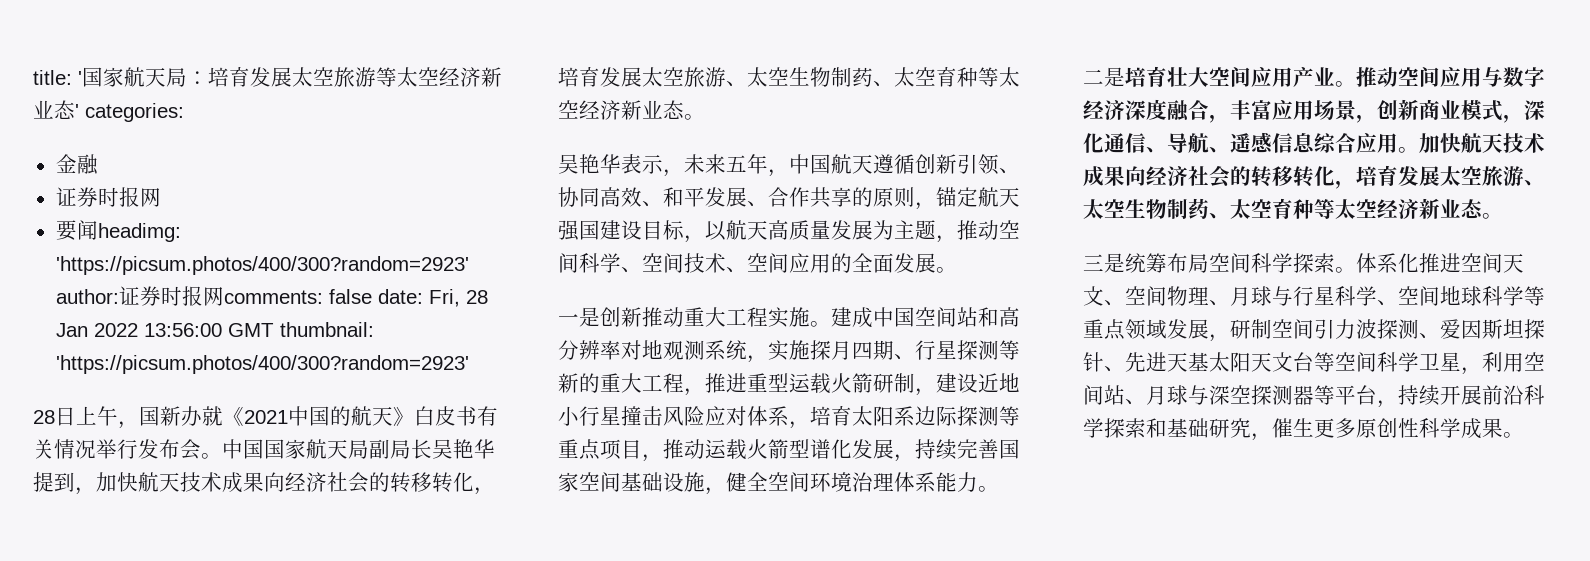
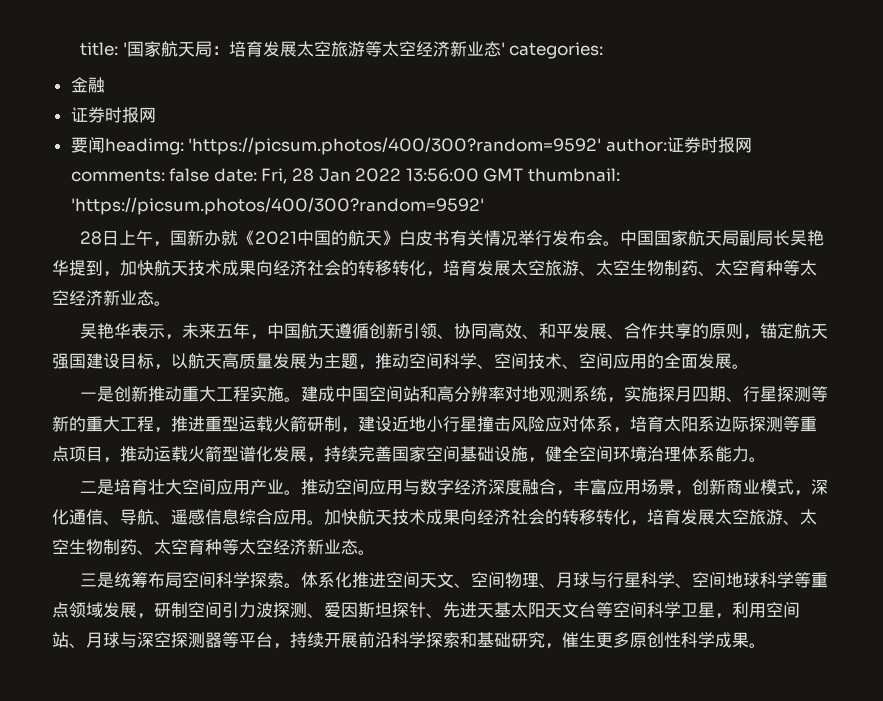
- 要闻headimg: 'https://picsum.photos/400/300?random=2923' author:证券时报网comments: false date: Fri, 28 Jan 2022 13:56:00 GMT thumbnail: 'https://picsum.photos/400/300?random=2923'
+ 要闻headimg: 'https://picsum.photos/400/300?random=9592' author:证券时报网comments: false date: Fri, 28 Jan 2022 13:56:00 GMT thumbnail: 'https://picsum.photos/400/300?random=9592'

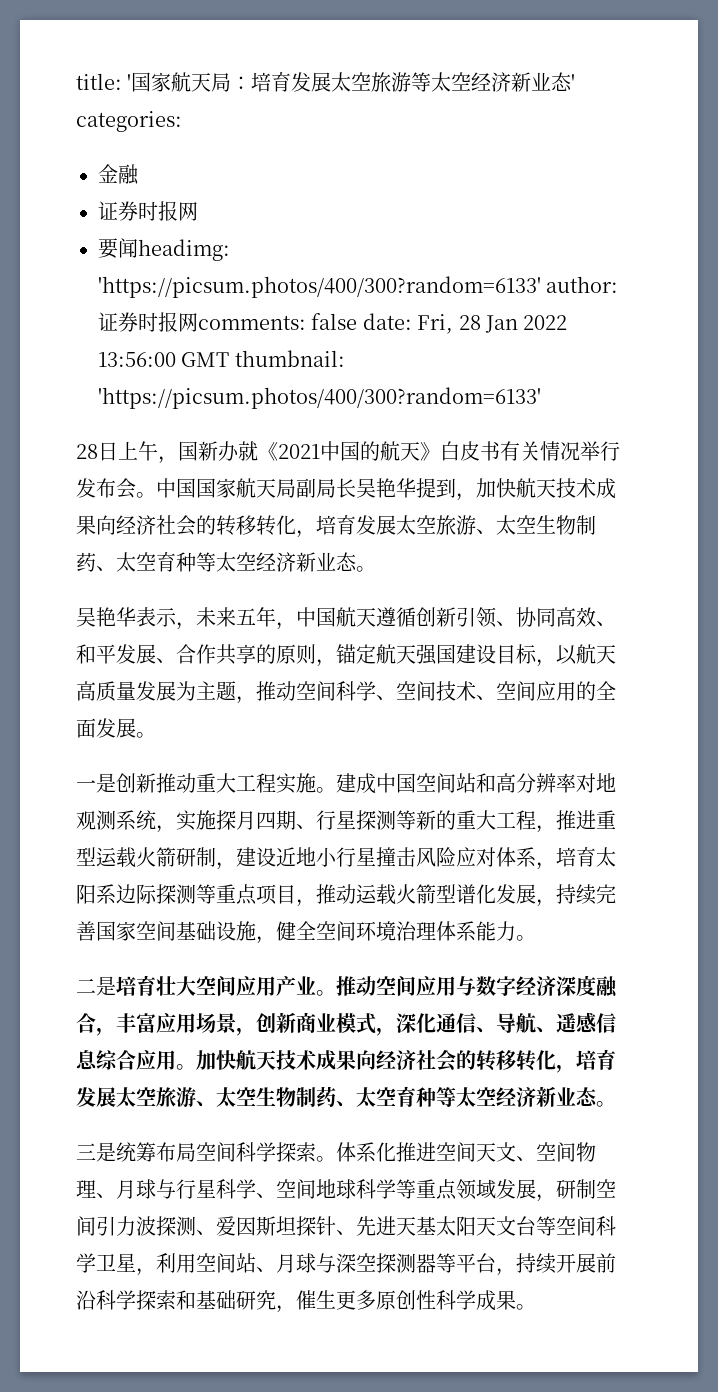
- 要闻headimg: 'https://picsum.photos/400/300?random=9592' author:证券时报网comments: false date: Fri, 28 Jan 2022 13:56:00 GMT thumbnail: 'https://picsum.photos/400/300?random=9592'
+ 要闻headimg: 'https://picsum.photos/400/300?random=6133' author:证券时报网comments: false date: Fri, 28 Jan 2022 13:56:00 GMT thumbnail: 'https://picsum.photos/400/300?random=6133'

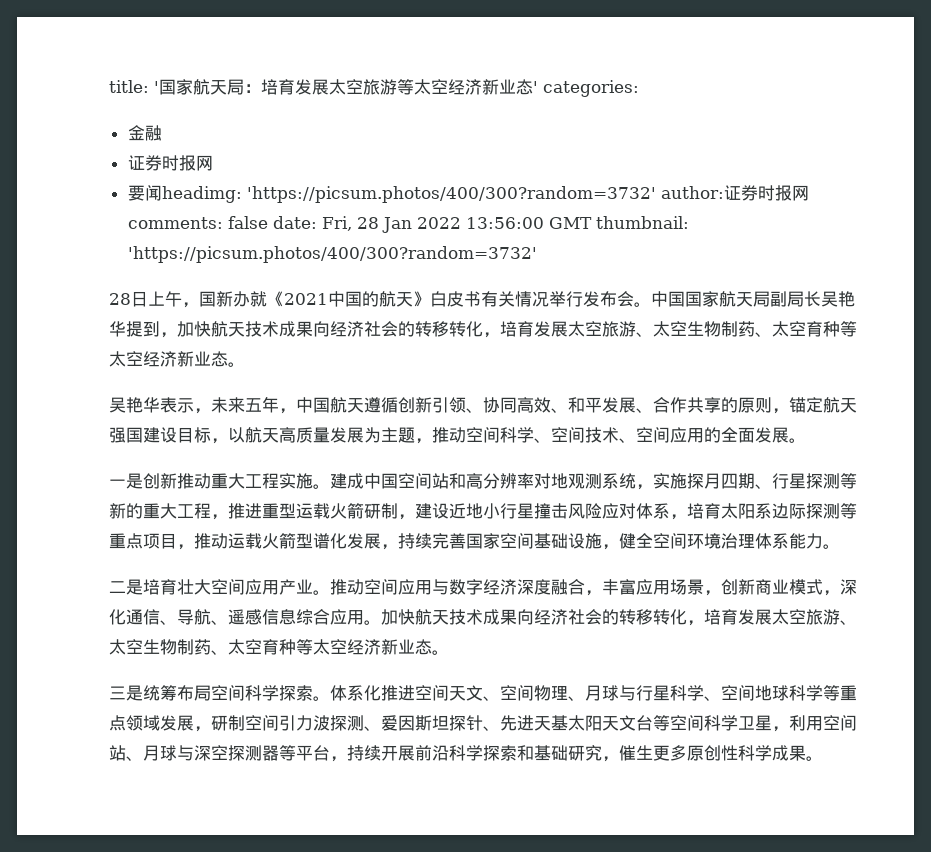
- 要闻headimg: 'https://picsum.photos/400/300?random=6133' author:证券时报网comments: false date: Fri, 28 Jan 2022 13:56:00 GMT thumbnail: 'https://picsum.photos/400/300?random=6133'
+ 要闻headimg: 'https://picsum.photos/400/300?random=3732' author:证券时报网comments: false date: Fri, 28 Jan 2022 13:56:00 GMT thumbnail: 'https://picsum.photos/400/300?random=3732'

